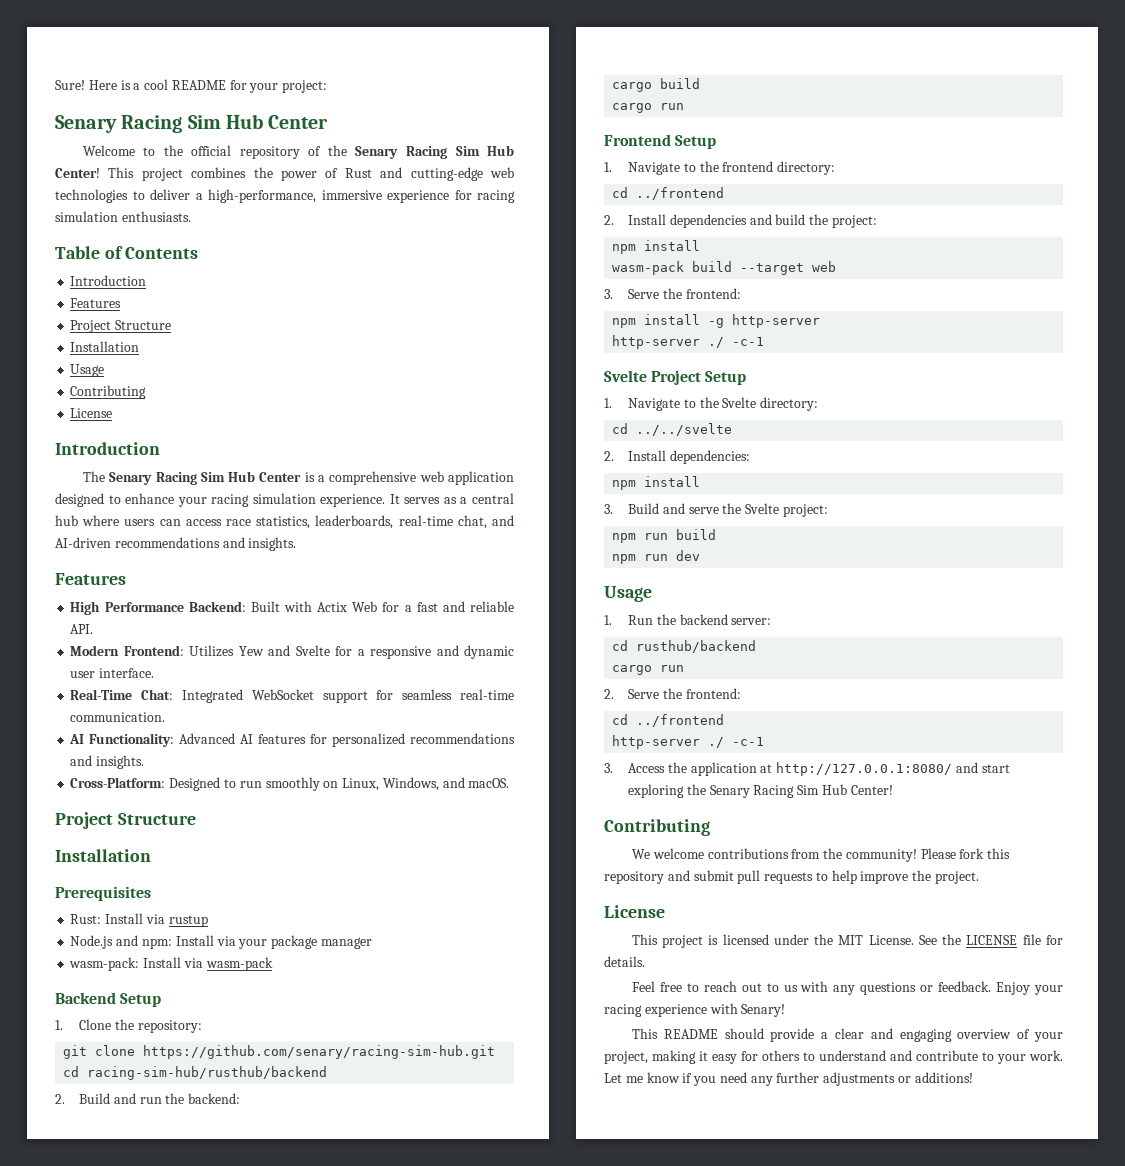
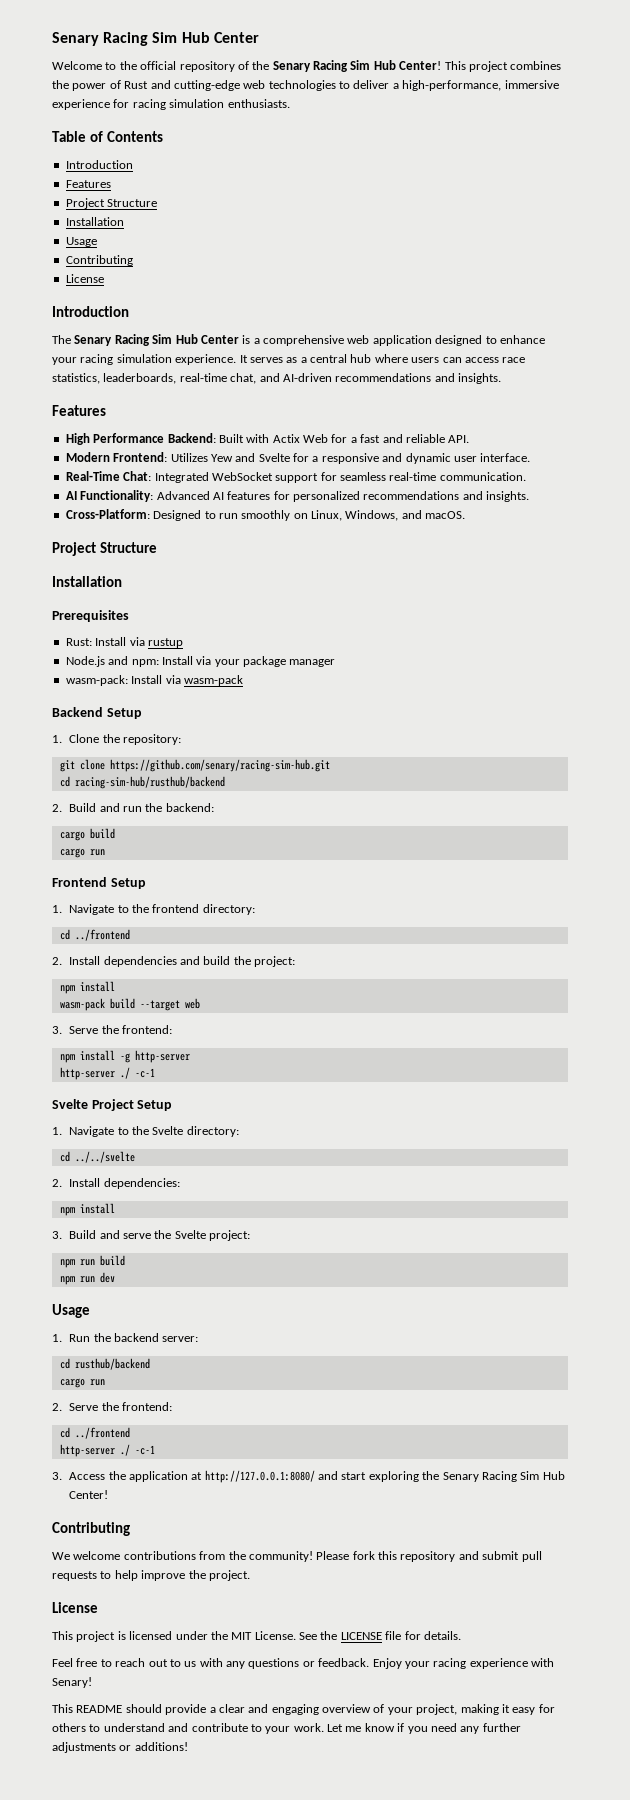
- Sure! Here is a cool README for your project:

